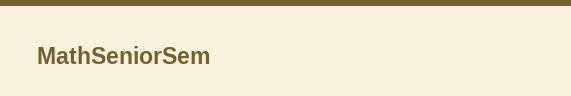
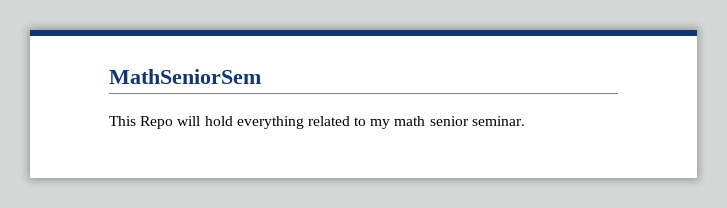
+ This Repo will hold everything related to my math senior seminar.

